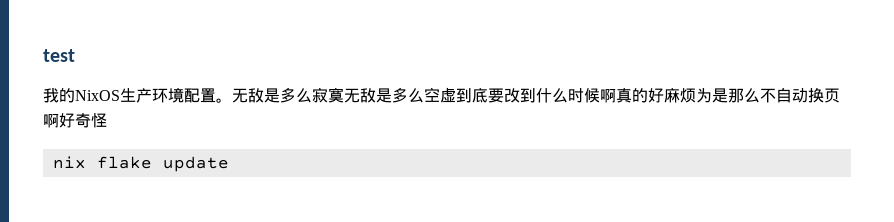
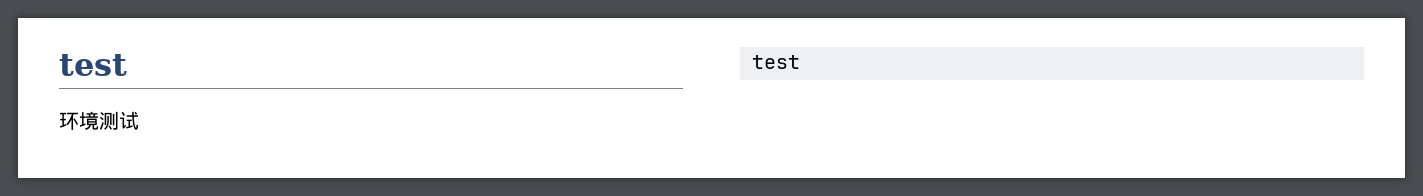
- 我的NixOS生产环境配置。无敌是多么寂寞无敌是多么空虚到底要改到什么时候啊真的好麻烦为是那么不自动换页啊好奇怪
- nix flake update
+ 环境测试
+ test

